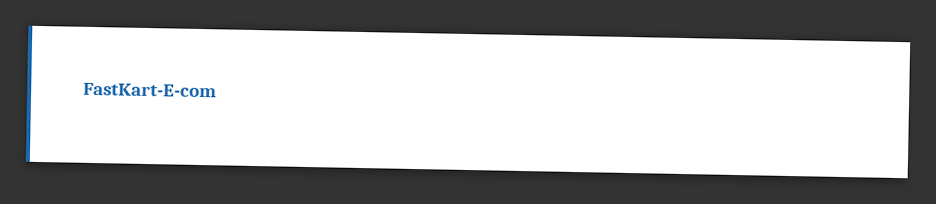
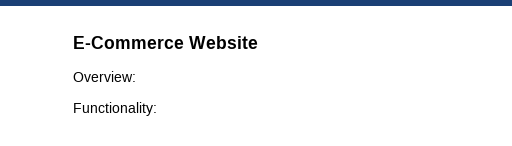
- FastKart-E-com
+ E-Commerce Website
+ Overview:
+ Functionality:

